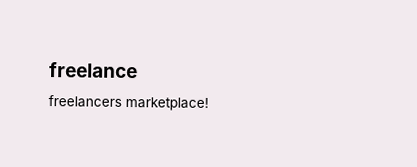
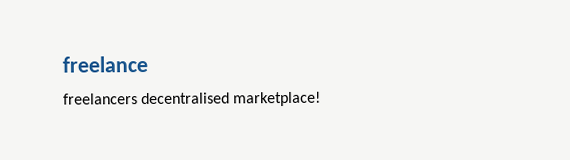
- freelancers marketplace!
+ freelancers decentralised marketplace!

